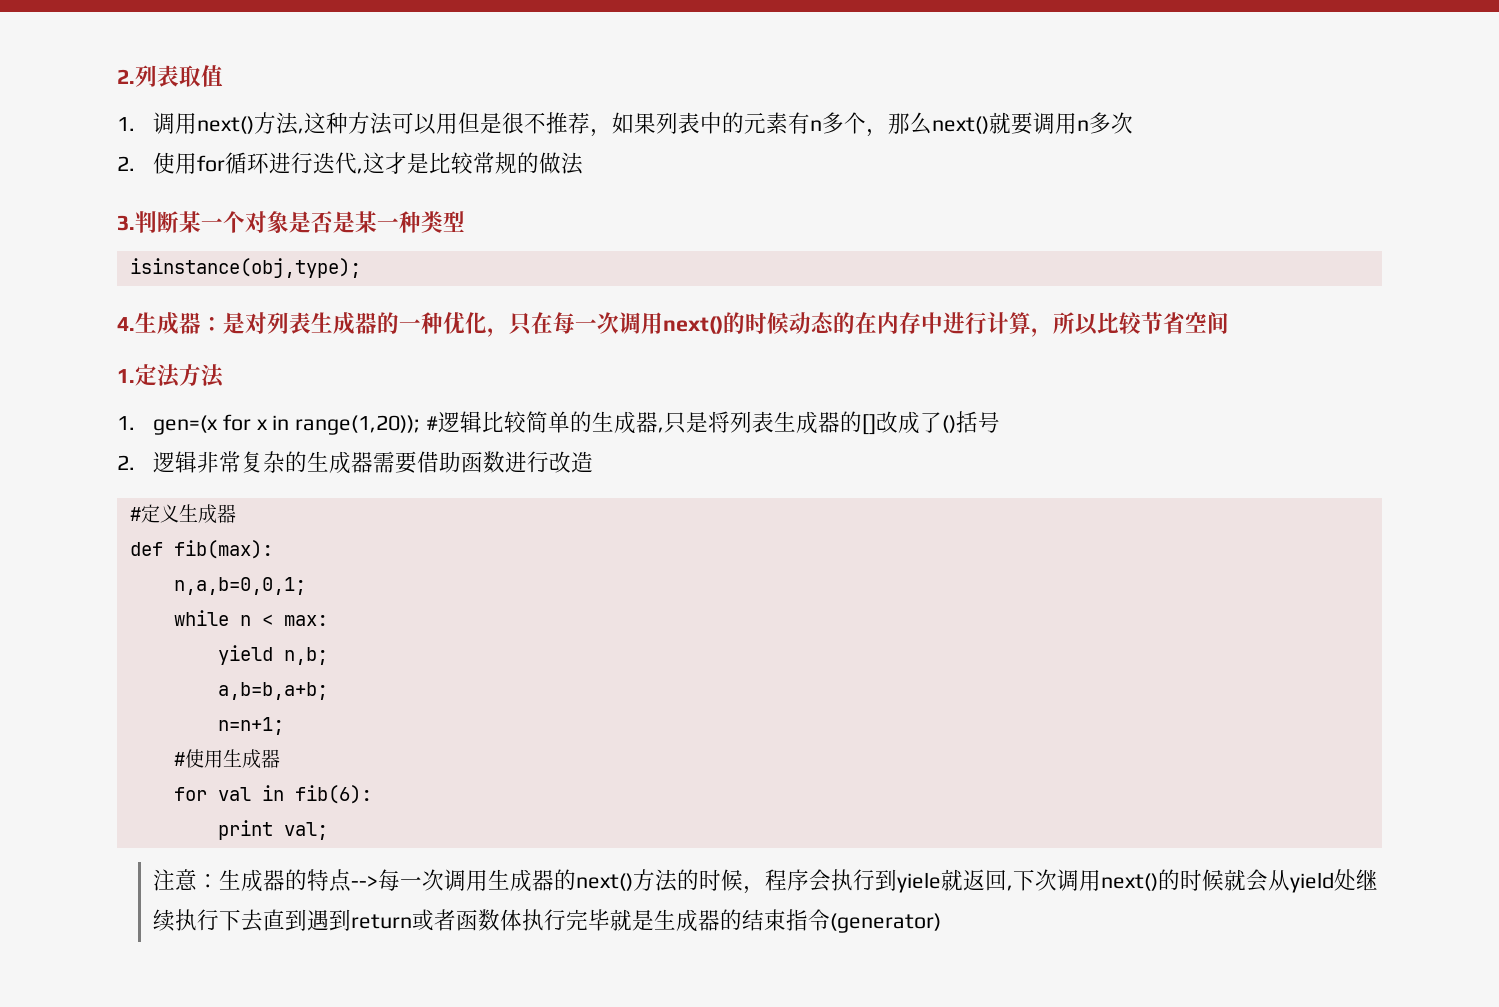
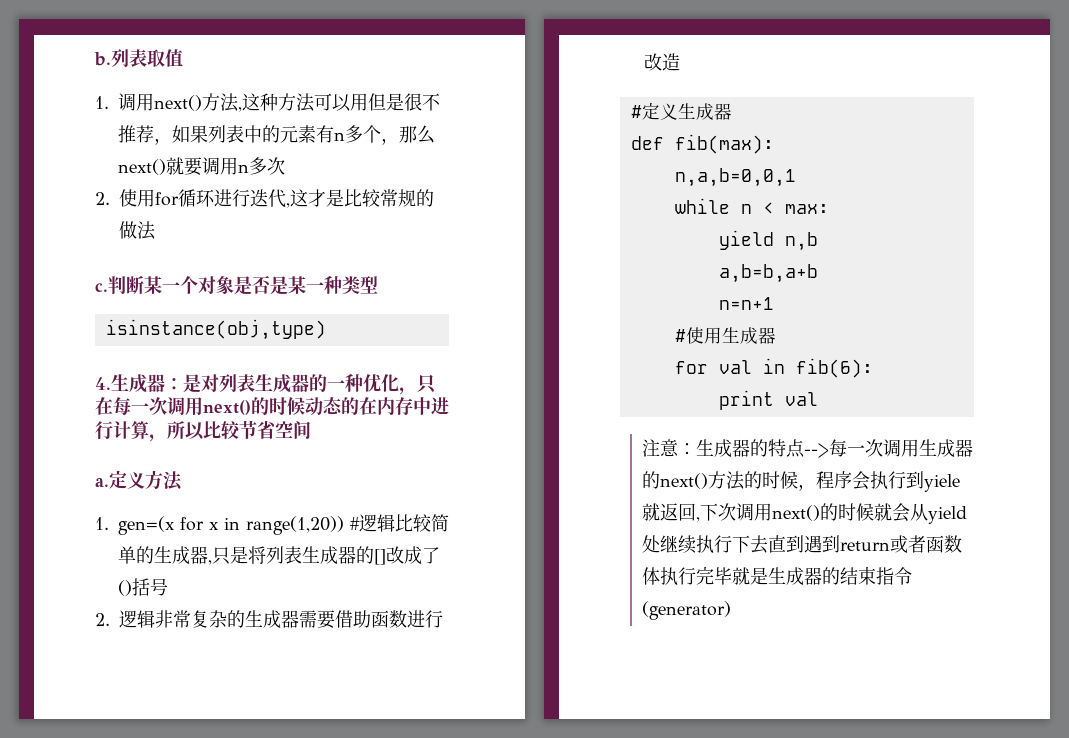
- 2.列表取值
+ b.列表取值
- 3.判断某一个对象是否是某一种类型
+ c.判断某一个对象是否是某一种类型
- isinstance(obj,type);
+ isinstance(obj,type)
- 1.定法方法
+ a.定义方法
- 1. gen=(x for x in range(1,20)); #逻辑比较简单的生成器,只是将列表生成器的[]改成了()括号
+ 1. gen=(x for x in range(1,20)) #逻辑比较简单的生成器,只是将列表生成器的[]改成了()括号
- n,a,b=0,0,1;
+ n,a,b=0,0,1
- yield n,b;
- a,b=b,a+b;
- n=n+1;
+ yield n,b
+ a,b=b,a+b
+ n=n+1
- print val;
+ print val

